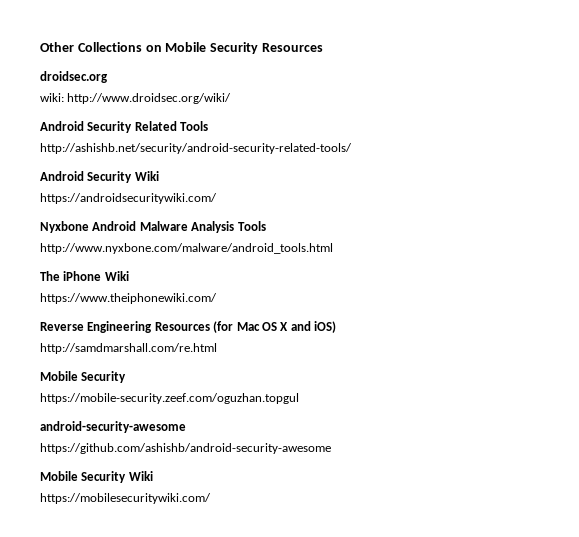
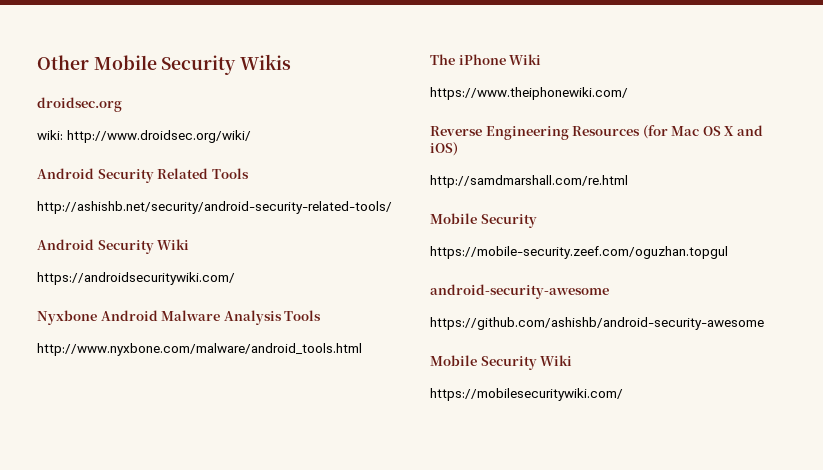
- Other Collections on Mobile Security Resources
+ Other Mobile Security Wikis

